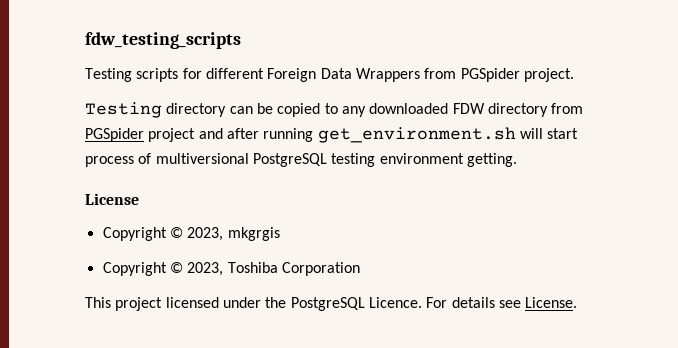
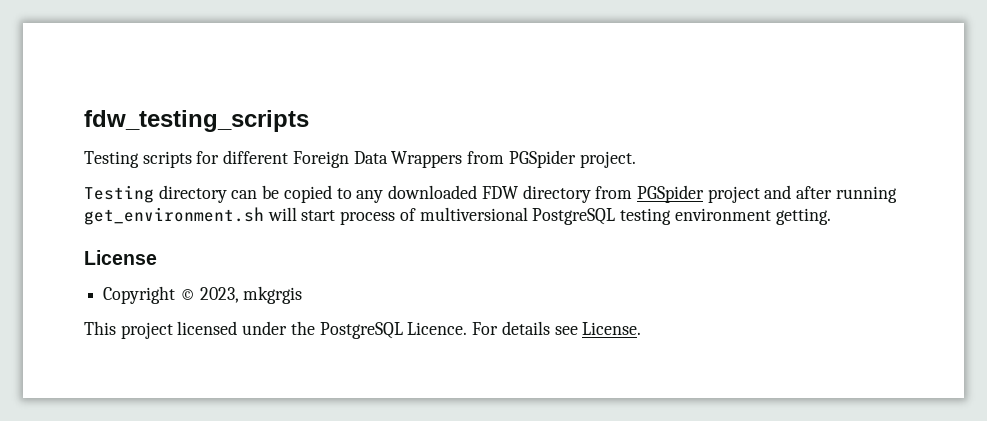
- Copyright © 2023, Toshiba Corporation

